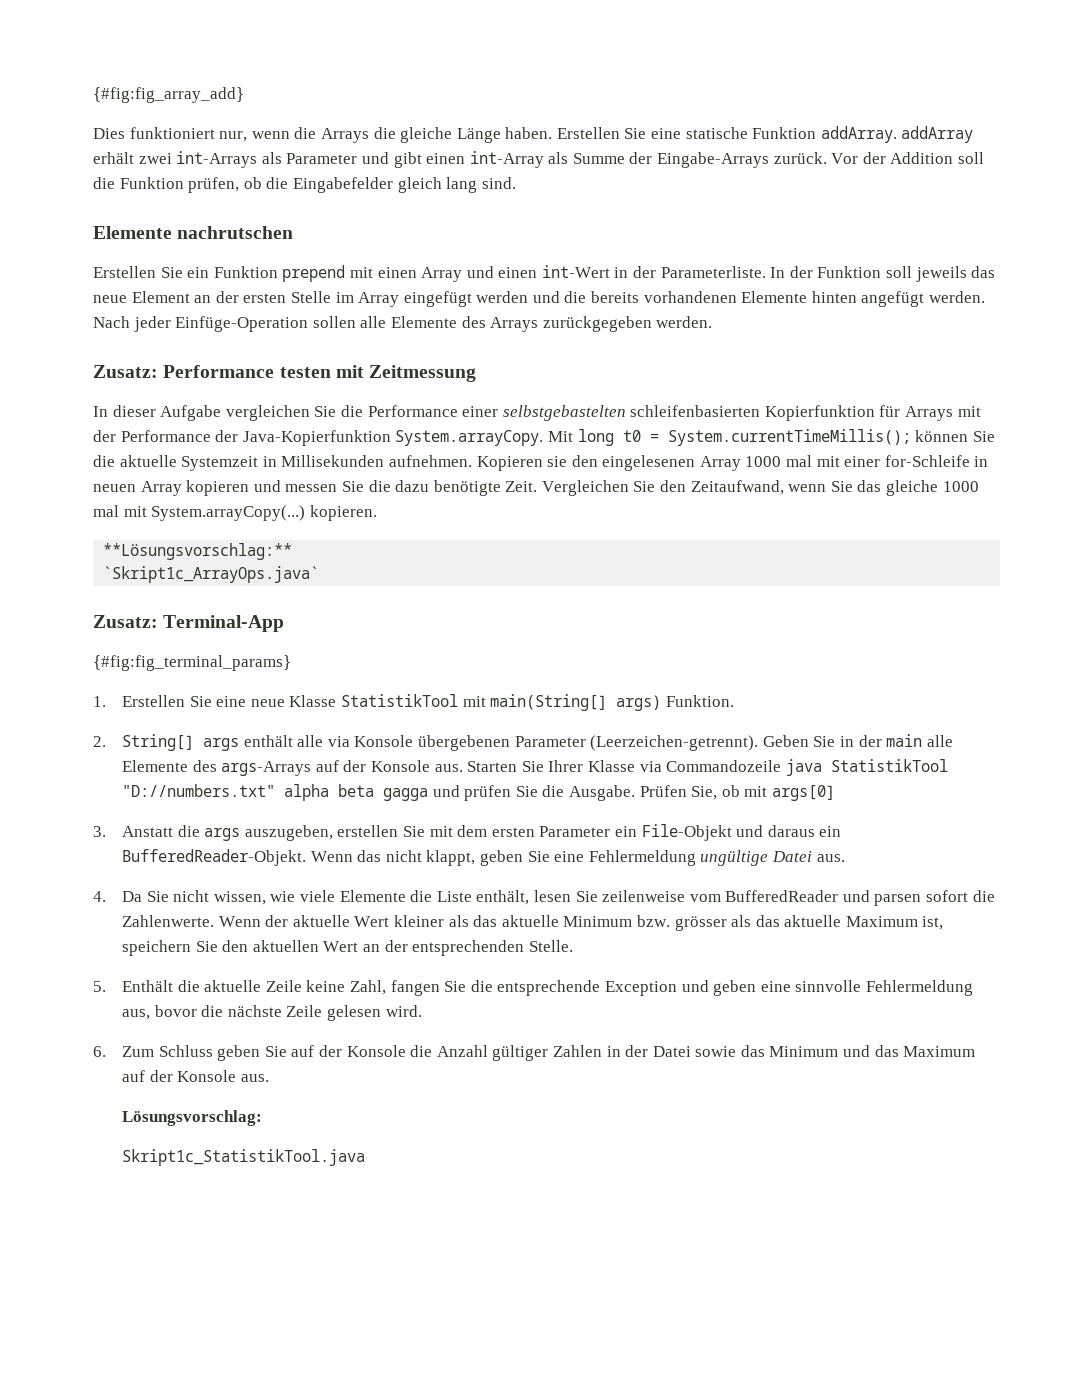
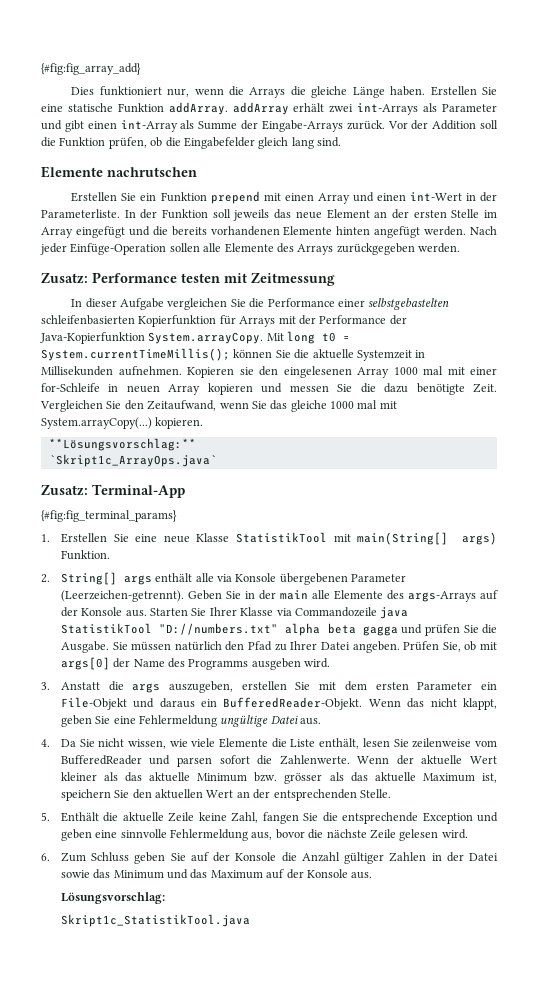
- In der Funktion soll jeweils das neue Element an der ersten Stelle im Array eingefügt werden und die bereits vorhandenen Elemente hinten angefügt werden.
+ In der Funktion soll jeweils das neue Element an der ersten Stelle im Array eingefügt und die bereits vorhandenen Elemente hinten angefügt werden.
+ Sie müssen natürlich den Pfad zu Ihrer Datei angeben.
- Prüfen Sie, ob mit args[0]
+ Prüfen Sie, ob mit args[0] der Name des Programms ausgeben wird.

